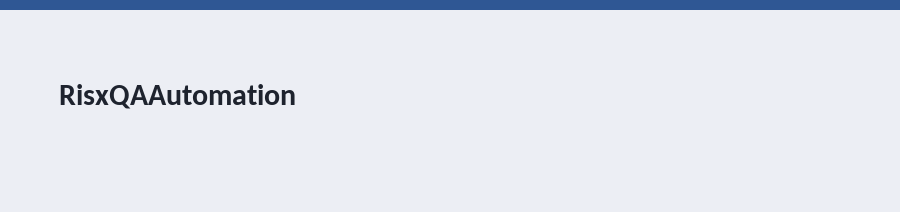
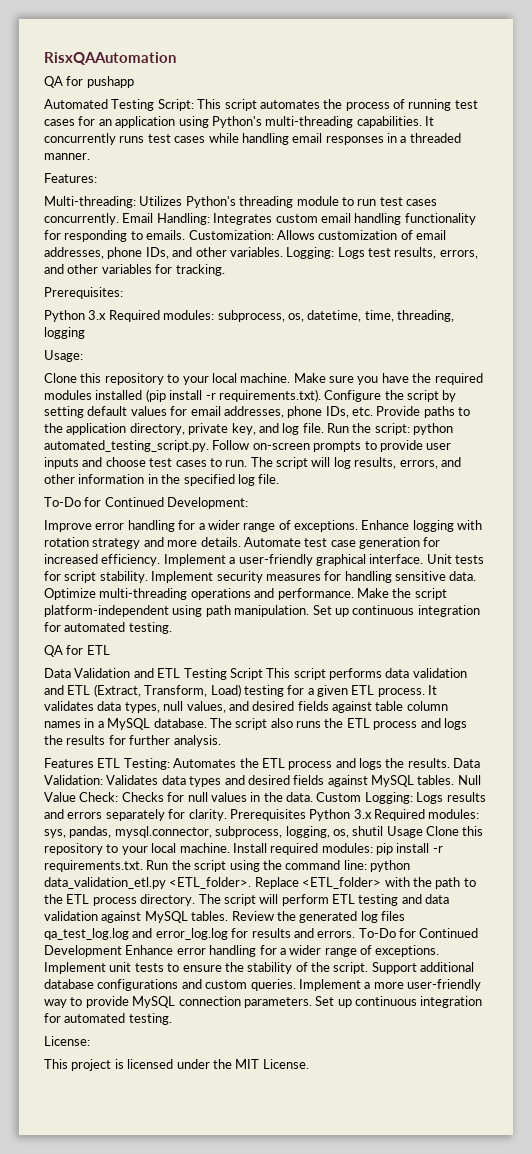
+ QA for pushapp
+ Automated Testing Script: This script automates the process of running test cases for an application using Python's multi-threading capabilities. It concurrently runs test cases while handling email responses in a threaded manner.
+ Features:
+ Multi-threading: Utilizes Python's threading module to run test cases concurrently. Email Handling: Integrates custom email handling functionality for responding to emails. Customization: Allows customization of email addresses, phone IDs, and other variables. Logging: Logs test results, errors, and other variables for tracking.
+ Prerequisites:
+ Python 3.x Required modules: subprocess, os, datetime, time, threading, logging
+ Usage:
+ Clone this repository to your local machine. Make sure you have the required modules installed (pip install -r requirements.txt). Configure the script by setting default values for email addresses, phone IDs, etc. Provide paths to the application directory, private key, and log file. Run the script: python automated_testing_script.py. Follow on-screen prompts to provide user inputs and choose test cases to run. The script will log results, errors, and other information in the specified log file.
+ To-Do for Continued Development:
+ Improve error handling for a wider range of exceptions. Enhance logging with rotation strategy and more details. Automate test case generation for increased efficiency. Implement a user-friendly graphical interface. Unit tests for script stability. Implement security measures for handling sensitive data. Optimize multi-threading operations and performance. Make the script platform-independent using path manipulation. Set up continuous integration for automated testing.
+ QA for ETL
+ Data Validation and ETL Testing Script This script performs data validation and ETL (Extract, Transform, Load) testing for a given ETL process. It validates data types, null values, and desired fields against table column names in a MySQL database. The script also runs the ETL process and logs the results for further analysis.
+ Features ETL Testing: Automates the ETL process and logs the results. Data Validation: Validates data types and desired fields against MySQL tables. Null Value Check: Checks for null values in the data. Custom Logging: Logs results and errors separately for clarity. Prerequisites Python 3.x Required modules: sys, pandas, mysql.connector, subprocess, logging, os, shutil Usage Clone this repository to your local machine. Install required modules: pip install -r requirements.txt. Run the script using the command line: python data_validation_etl.py <ETL_folder>. Replace <ETL_folder> with the path to the ETL process directory. The script will perform ETL testing and data validation against MySQL tables. Review the generated log files qa_test_log.log and error_log.log for results and errors. To-Do for Continued Development Enhance error handling for a wider range of exceptions. Implement unit tests to ensure the stability of the script. Support additional database configurations and custom queries. Implement a more user-friendly way to provide MySQL connection parameters. Set up continuous integration for automated testing.
+ License:
+ This project is licensed under the MIT License.

